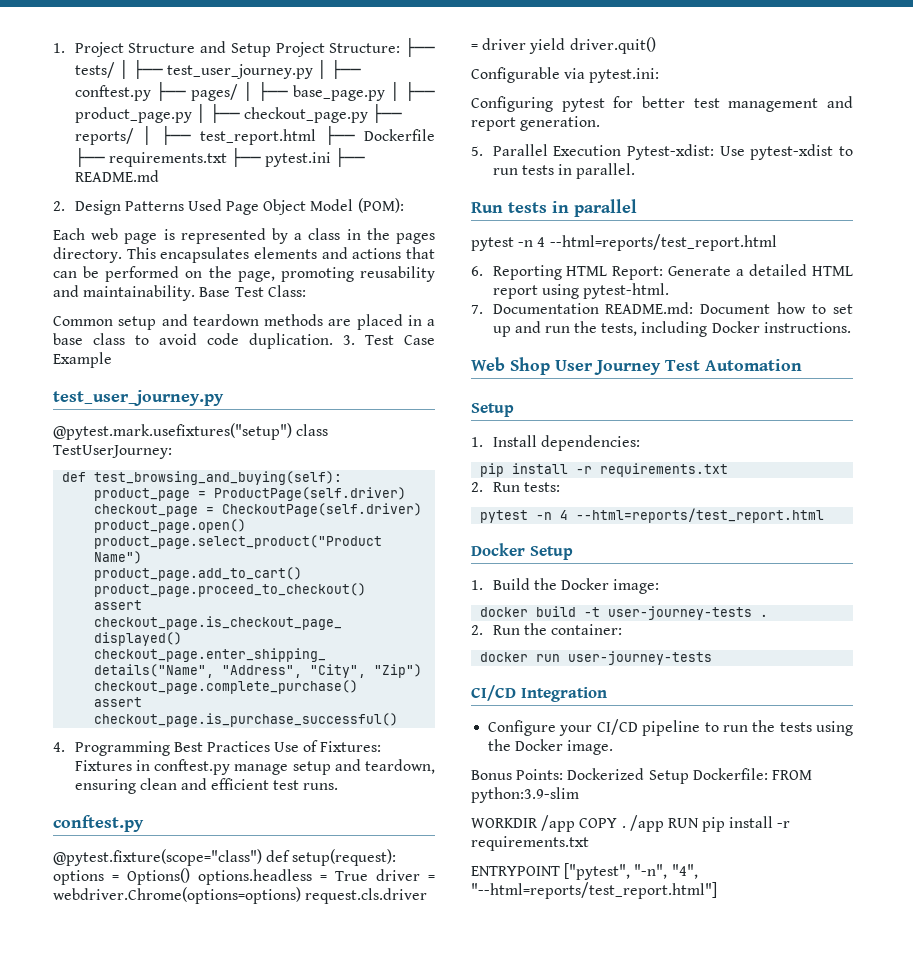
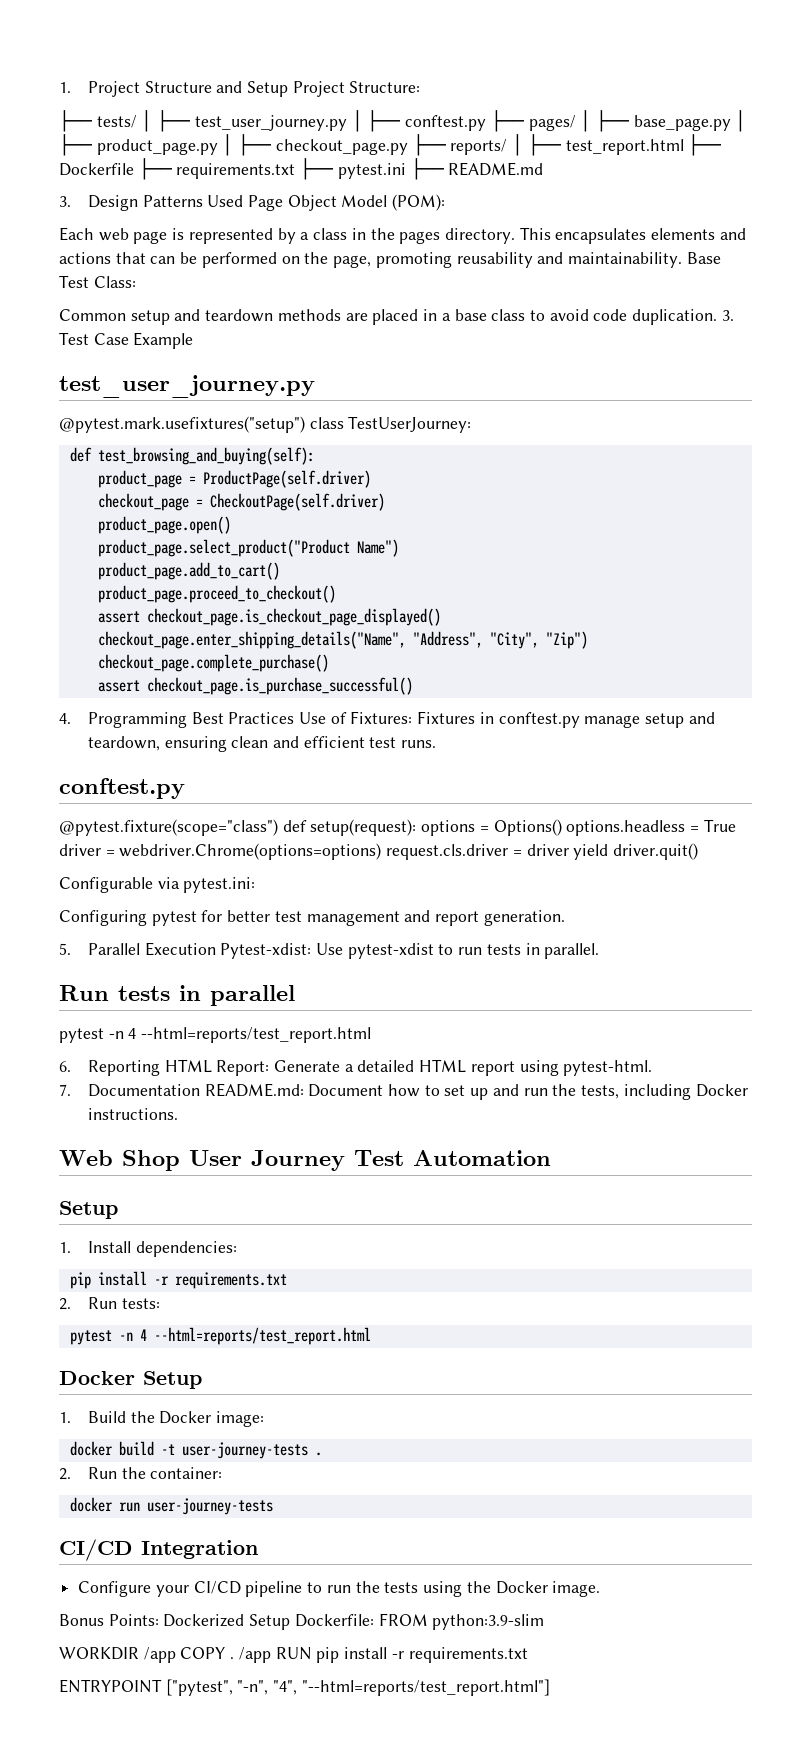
- 1. Project Structure and Setup Project Structure: ├── tests/ │ ├── test_user_journey.py │ ├── conftest.py ├── pages/ │ ├── base_page.py │ ├── product_page.py │ ├── checkout_page.py ├── reports/ │ ├── test_report.html ├── Dockerfile ├── requirements.txt ├── pytest.ini ├── README.md
+ 1. Project Structure and Setup Project Structure:
+ ├── tests/ │ ├── test_user_journey.py │ ├── conftest.py ├── pages/ │ ├── base_page.py │ ├── product_page.py │ ├── checkout_page.py ├── reports/ │ ├── test_report.html ├── Dockerfile ├── requirements.txt ├── pytest.ini ├── README.md
- 2. Design Patterns Used Page Object Model (POM):
+ 3. Design Patterns Used Page Object Model (POM):

